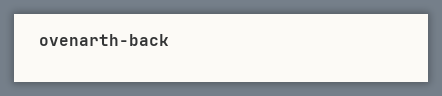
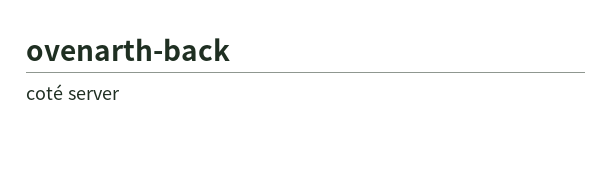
+ coté server

